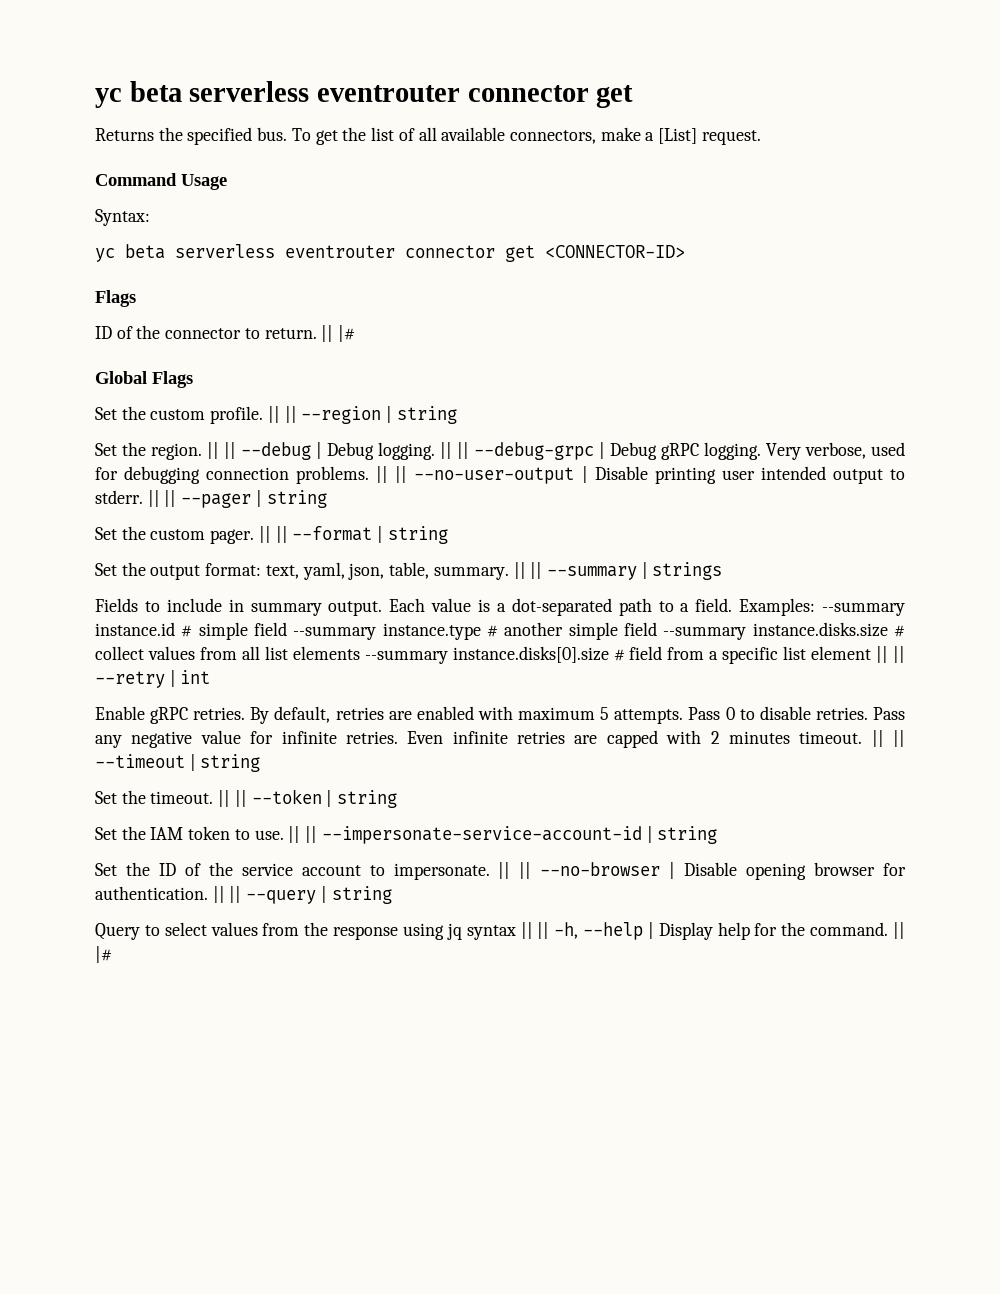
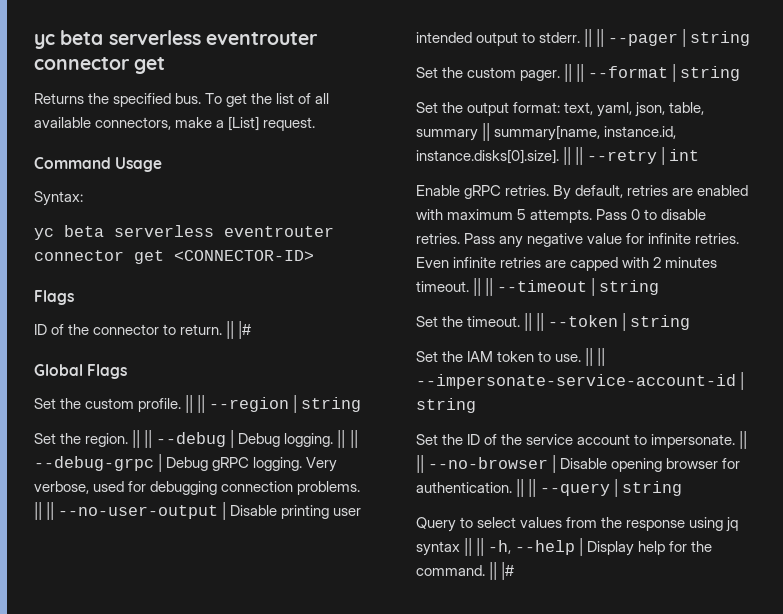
- Set the output format: text, yaml, json, table, summary. || || --summary | strings
- Fields to include in summary output. Each value is a dot-separated path to a field. Examples: --summary instance.id # simple field --summary instance.type # another simple field --summary instance.disks.size # collect values from all list elements --summary instance.disks[0].size # field from a specific list element || || --retry | int
+ Set the output format: text, yaml, json, table, summary || summary[name, instance.id, instance.disks[0].size]. || || --retry | int

